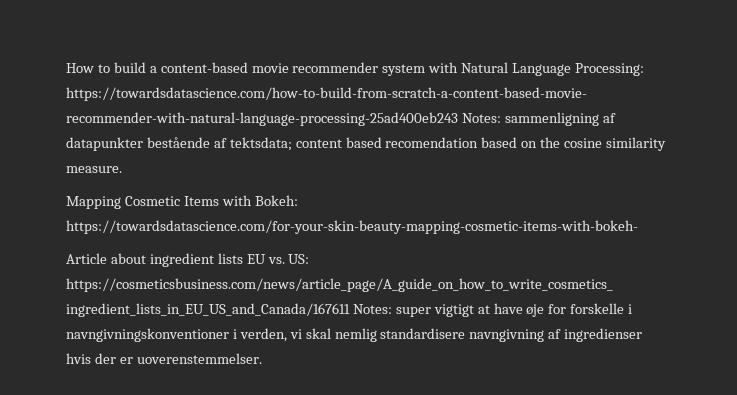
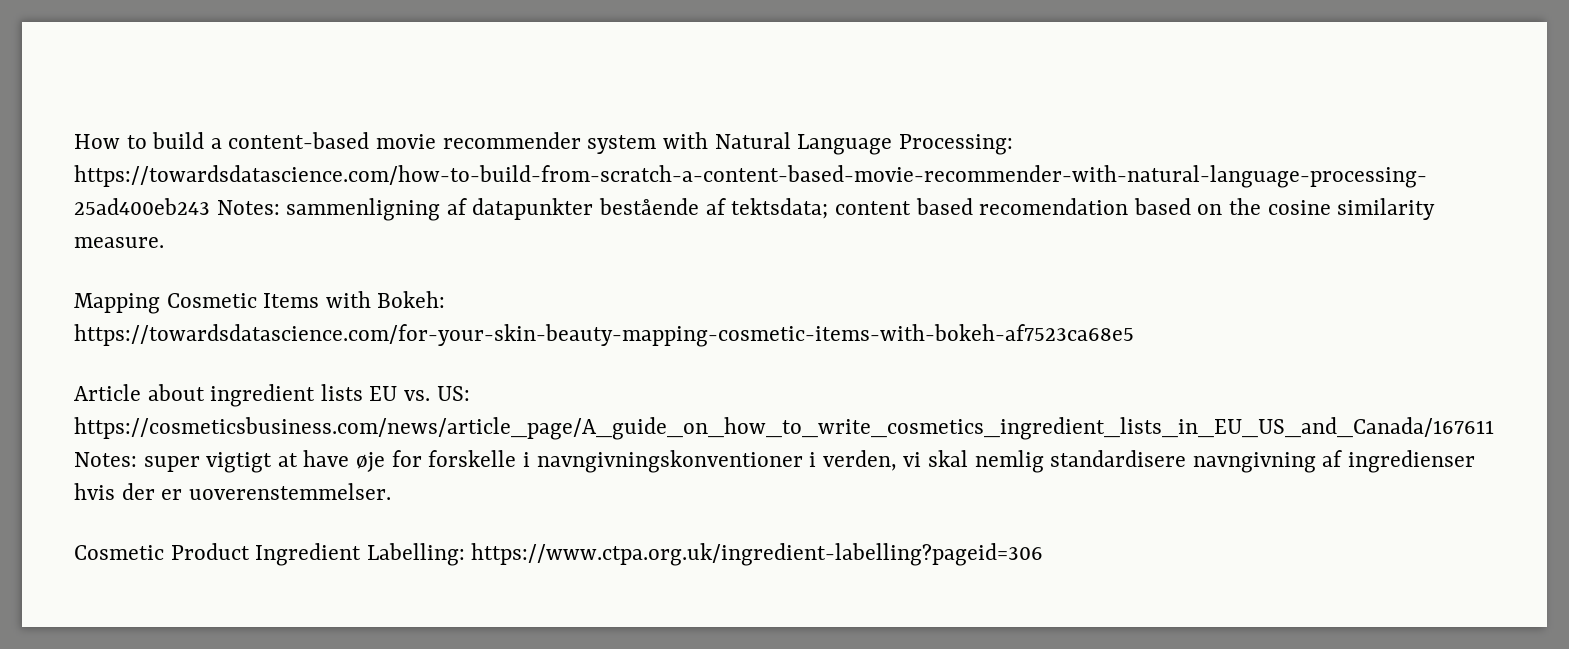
- Mapping Cosmetic Items with Bokeh: https://towardsdatascience.com/for-your-skin-beauty-mapping-cosmetic-items-with-bokeh-
+ Mapping Cosmetic Items with Bokeh: https://towardsdatascience.com/for-your-skin-beauty-mapping-cosmetic-items-with-bokeh-af7523ca68e5
+ Cosmetic Product Ingredient Labelling: https://www.ctpa.org.uk/ingredient-labelling?pageid=306

